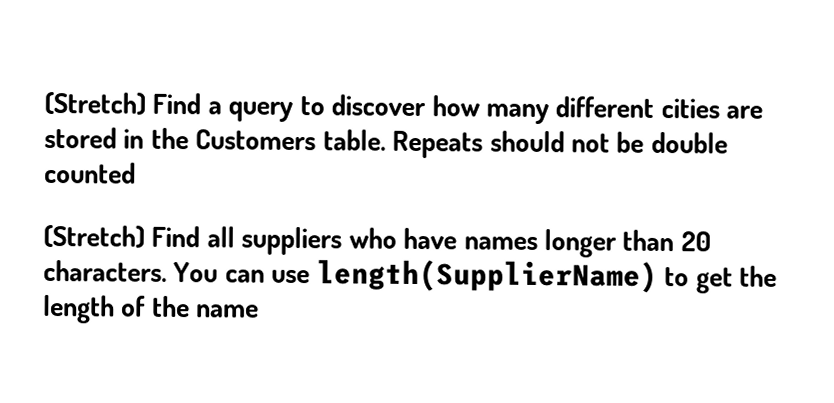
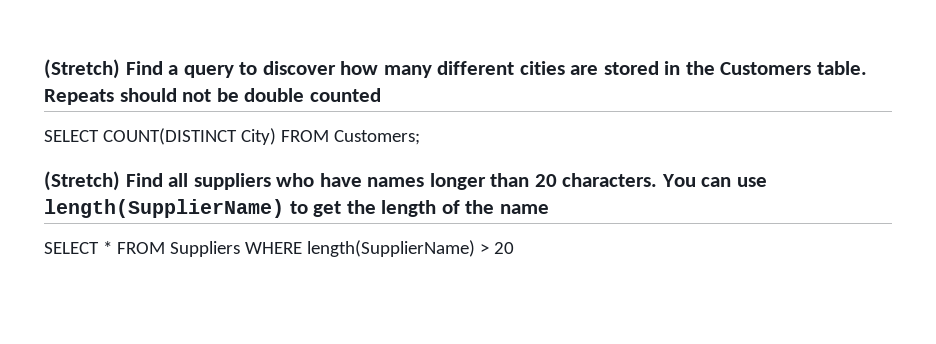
+ SELECT COUNT(DISTINCT City) FROM Customers;
+ SELECT * FROM Suppliers WHERE length(SupplierName) > 20

